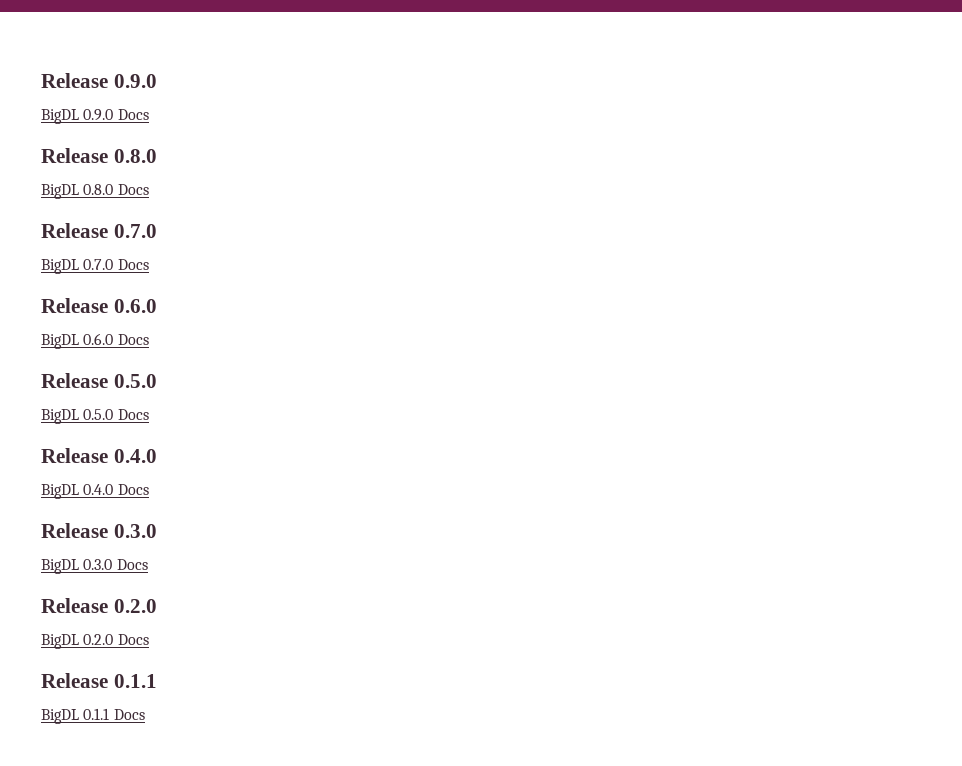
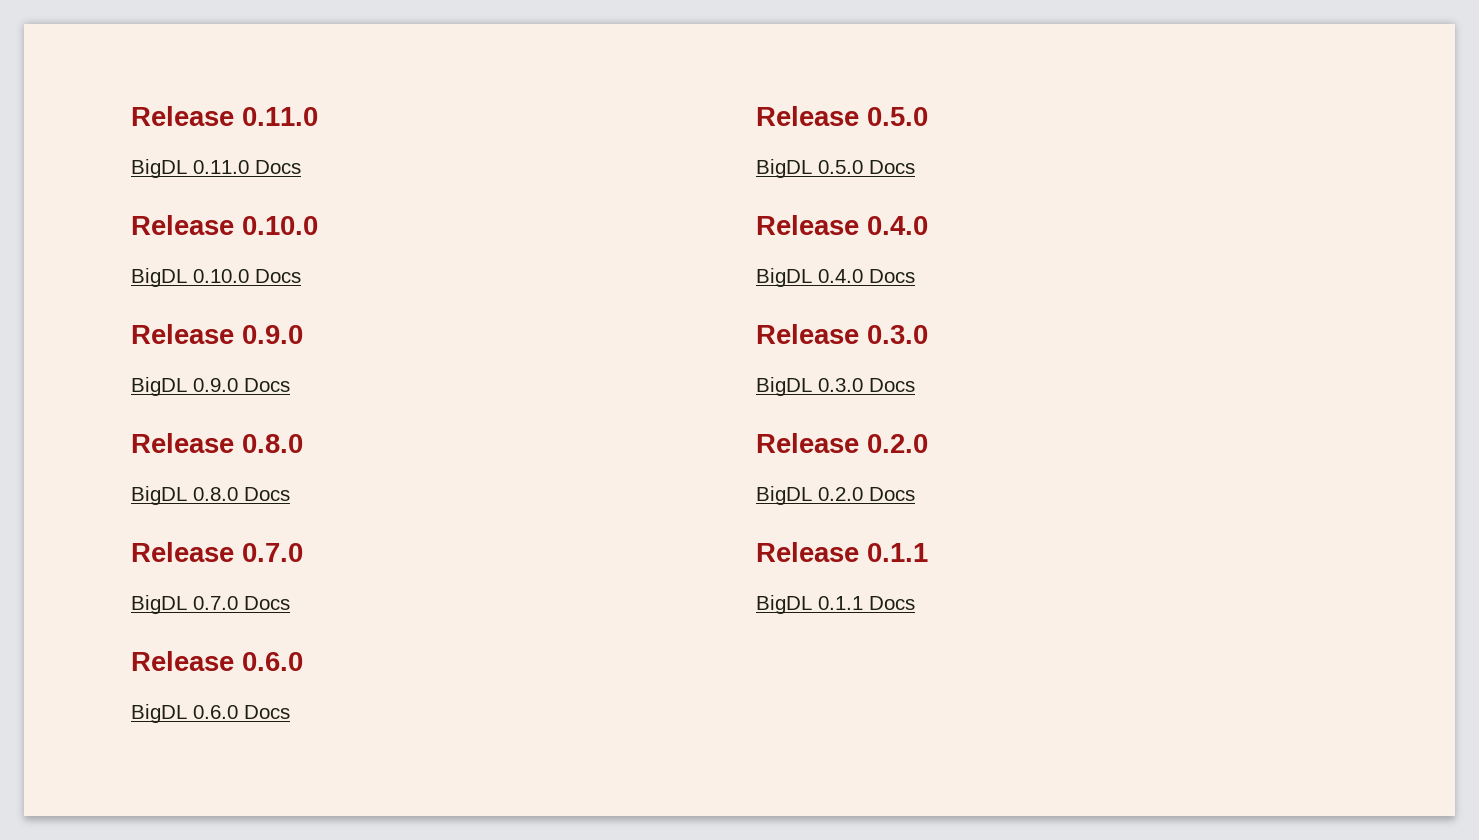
+ Release 0.11.0
+ BigDL 0.11.0 Docs
+ Release 0.10.0
+ BigDL 0.10.0 Docs

